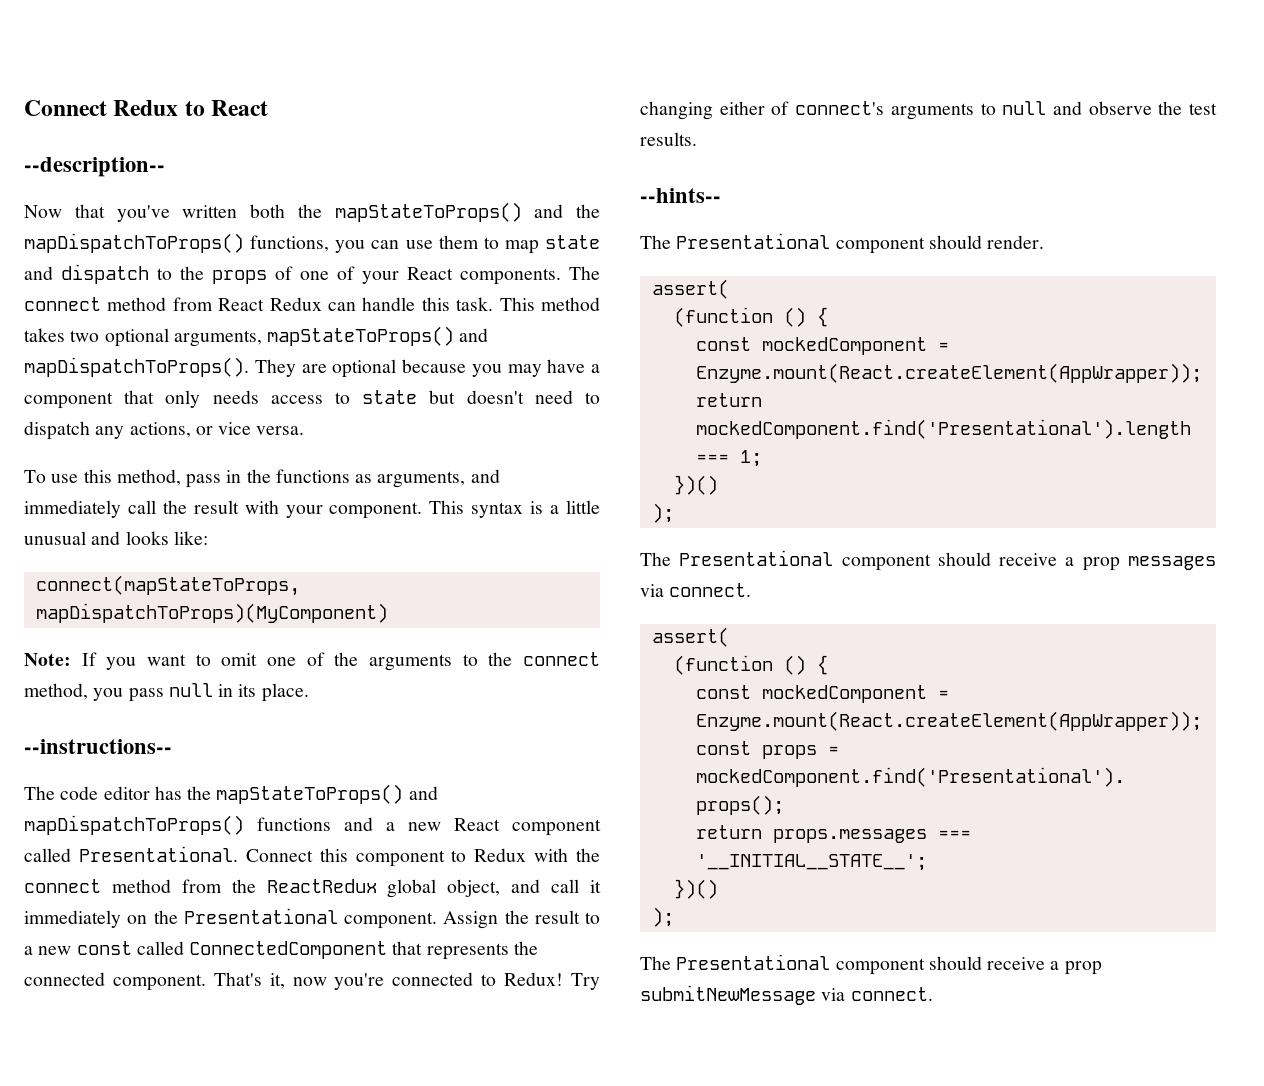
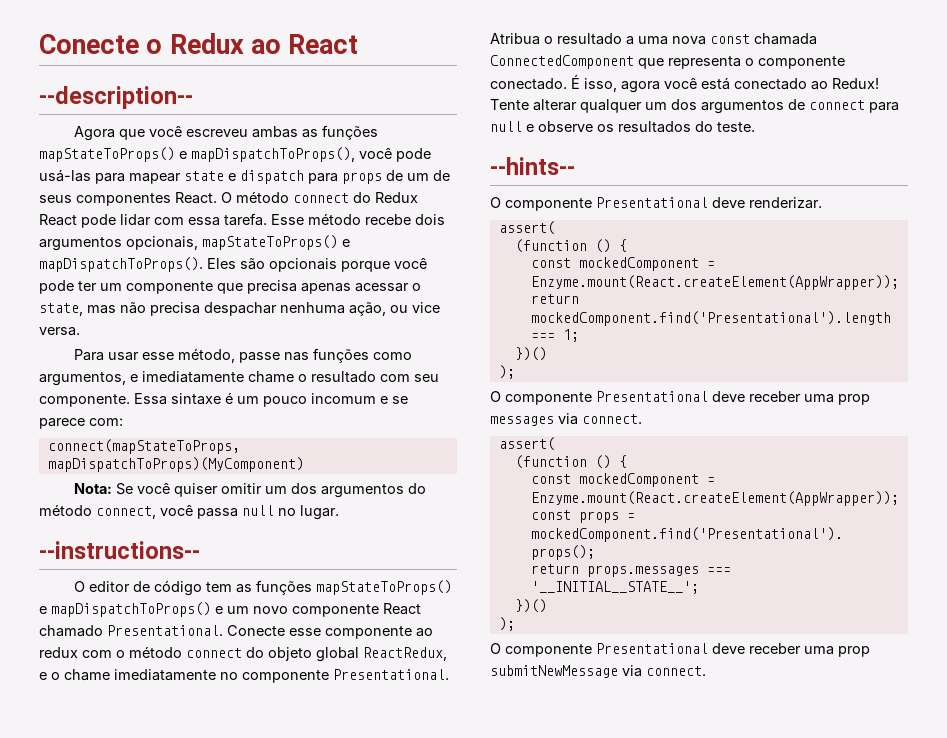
- Connect Redux to React
+ Conecte o Redux ao React
  --description--
- Now that you've written both the mapStateToProps() and the mapDispatchToProps() functions, you can use them to map state and dispatch to the props of one of your React components. The connect method from React Redux can handle this task. This method takes two optional arguments, mapStateToProps() and mapDispatchToProps(). They are optional because you may have a component that only needs access to state but doesn't need to dispatch any actions, or vice versa.
- To use this method, pass in the functions as arguments, and immediately call the result with your component. This syntax is a little unusual and looks like:
+ Agora que você escreveu ambas as funções mapStateToProps() e mapDispatchToProps(), você pode usá-las para mapear state e dispatch para props de um de seus componentes React. O método connect do Redux React pode lidar com essa tarefa. Esse método recebe dois argumentos opcionais, mapStateToProps() e mapDispatchToProps(). Eles são opcionais porque você pode ter um componente que precisa apenas acessar o state, mas não precisa despachar nenhuma ação, ou vice versa.
+ Para usar esse método, passe nas funções como argumentos, e imediatamente chame o resultado com seu componente. Essa sintaxe é um pouco incomum e se parece com:
  connect(mapStateToProps, mapDispatchToProps)(MyComponent)
- Note: If you want to omit one of the arguments to the connect method, you pass null in its place.
+ Nota: Se você quiser omitir um dos argumentos do método connect, você passa null no lugar.
  --instructions--
- The code editor has the mapStateToProps() and mapDispatchToProps() functions and a new React component called Presentational. Connect this component to Redux with the connect method from the ReactRedux global object, and call it immediately on the Presentational component. Assign the result to a new const called ConnectedComponent that represents the connected component. That's it, now you're connected to Redux! Try changing either of connect's arguments to null and observe the test results.
+ O editor de código tem as funções mapStateToProps() e mapDispatchToProps() e um novo componente React chamado Presentational. Conecte esse componente ao redux com o método connect do objeto global ReactRedux, e o chame imediatamente no componente Presentational. Atribua o resultado a uma nova const chamada ConnectedComponent que representa o componente conectado. É isso, agora você está conectado ao Redux! Tente alterar qualquer um dos argumentos de connect para null e observe os resultados do teste.
  --hints--
- The Presentational component should render.
+ O componente Presentational deve renderizar.
- The Presentational component should receive a prop messages via connect.
+ O componente Presentational deve receber uma prop messages via connect.
- The Presentational component should receive a prop submitNewMessage via connect.
+ O componente Presentational deve receber uma prop submitNewMessage via connect.

